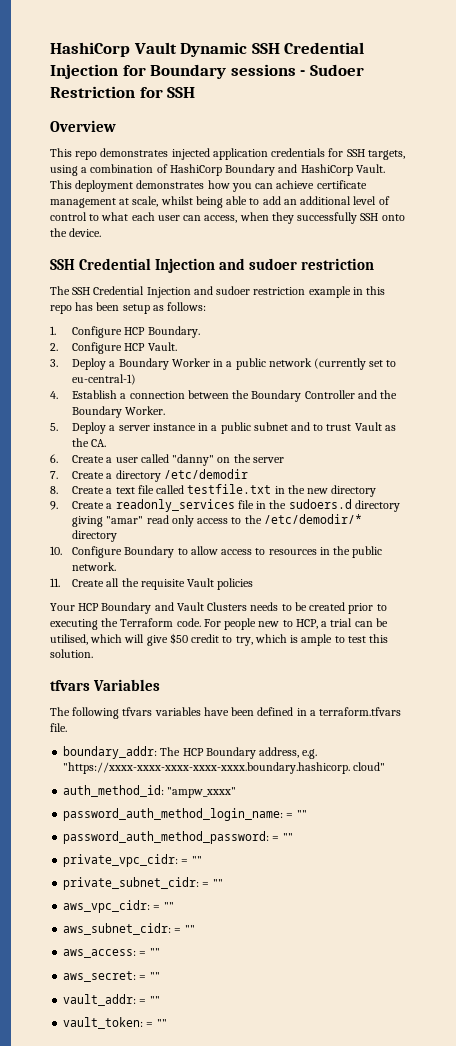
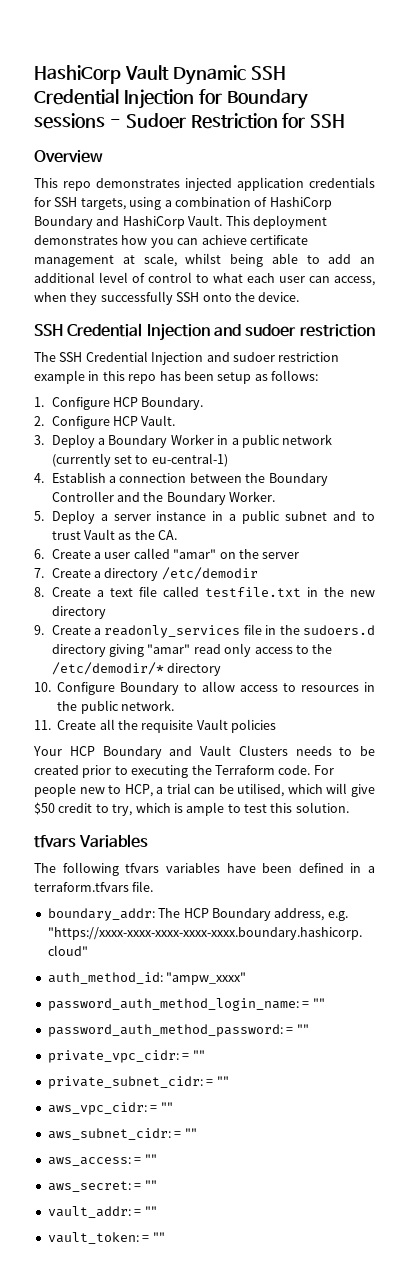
- 6. Create a user called "danny" on the server
+ 6. Create a user called "amar" on the server

